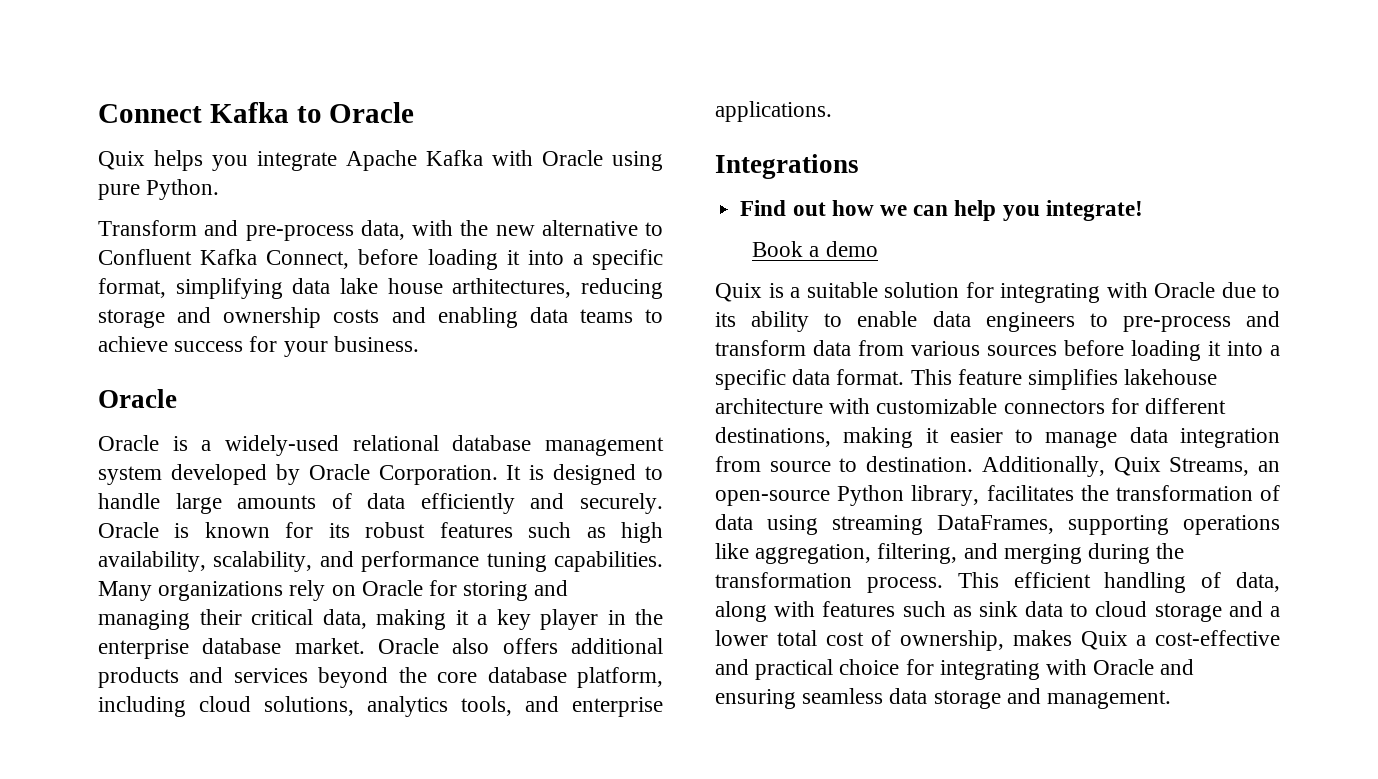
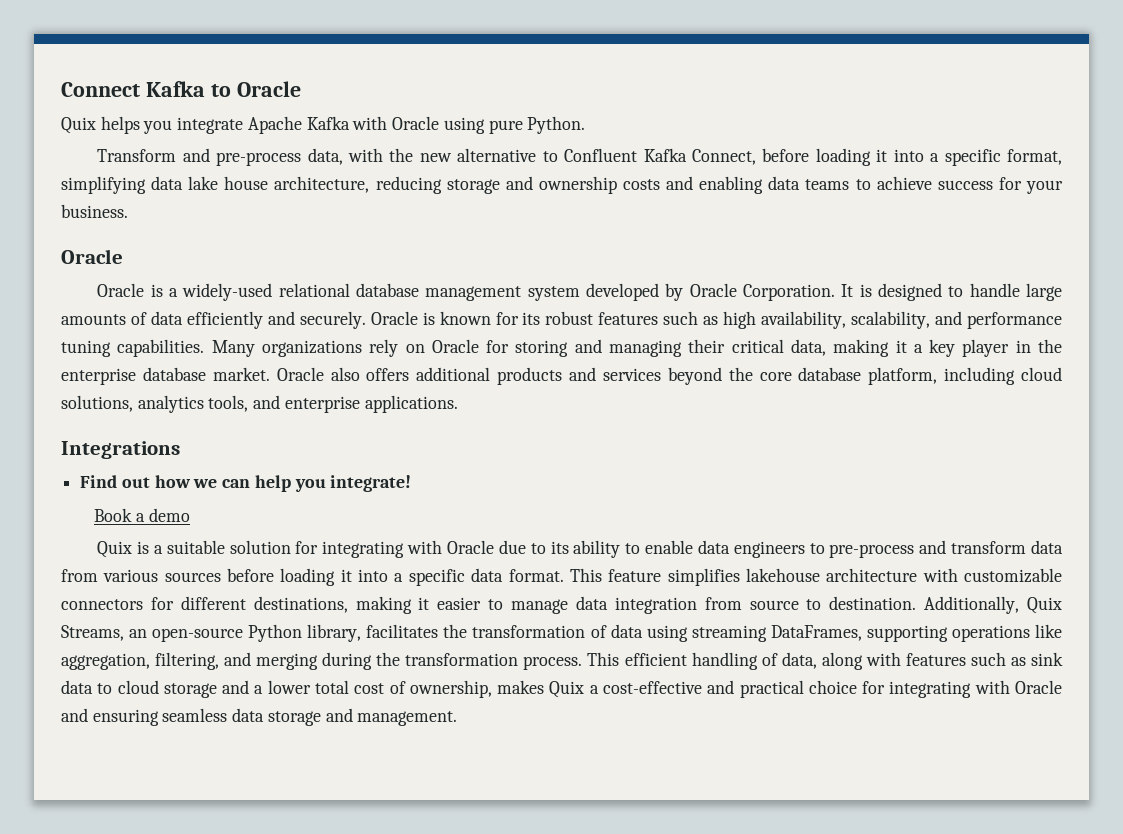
- Transform and pre-process data, with the new alternative to Confluent Kafka Connect, before loading it into a specific format, simplifying data lake house arthitectures, reducing storage and ownership costs and enabling data teams to achieve success for your business.
+ Transform and pre-process data, with the new alternative to Confluent Kafka Connect, before loading it into a specific format, simplifying data lake house architecture, reducing storage and ownership costs and enabling data teams to achieve success for your business.

